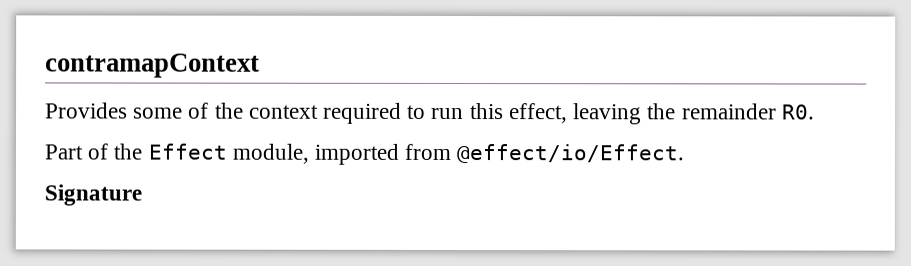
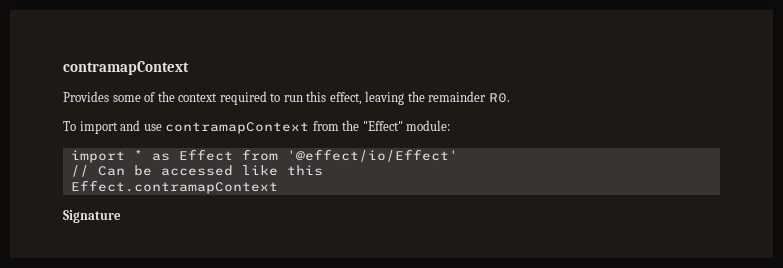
- Part of the Effect module, imported from @effect/io/Effect.
+ To import and use contramapContext from the "Effect" module:
+ import * as Effect from '@effect/io/Effect'
+ // Can be accessed like this
+ Effect.contramapContext

